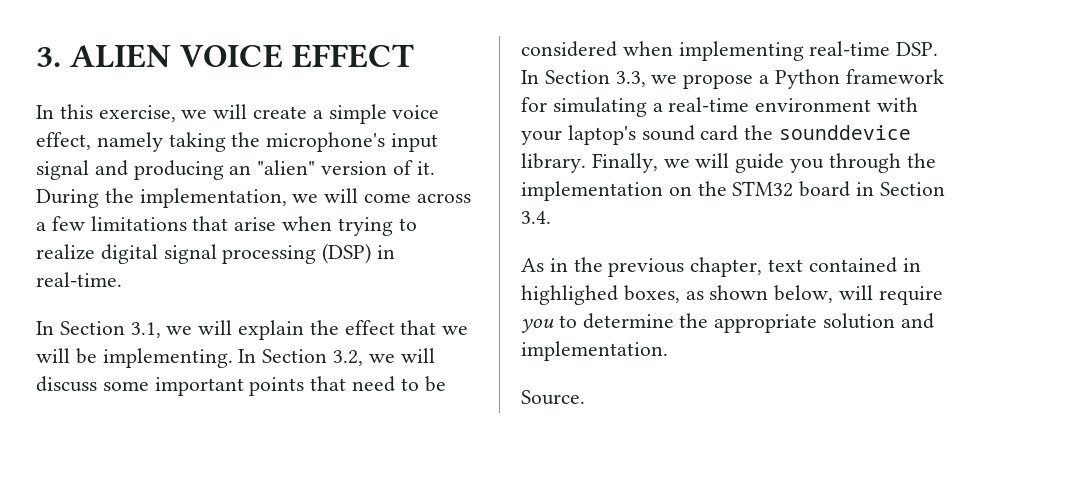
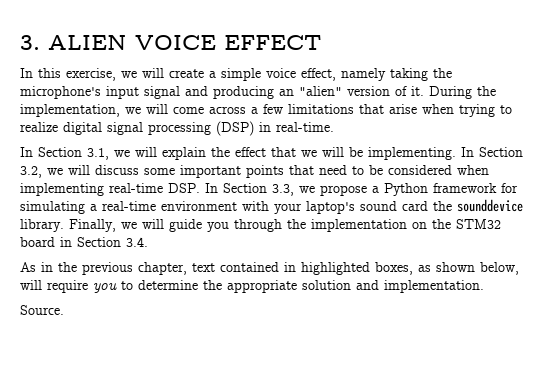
- As in the previous chapter, text contained in highlighed boxes, as shown below, will require you to determine the appropriate solution and implementation.
+ As in the previous chapter, text contained in highlighted boxes, as shown below, will require you to determine the appropriate solution and implementation.

